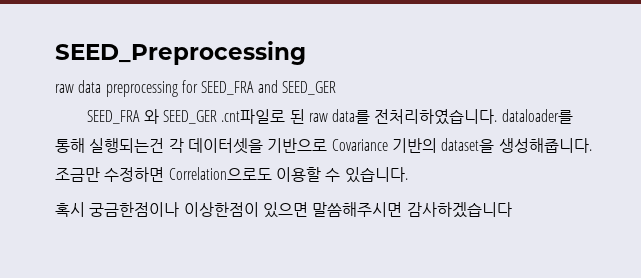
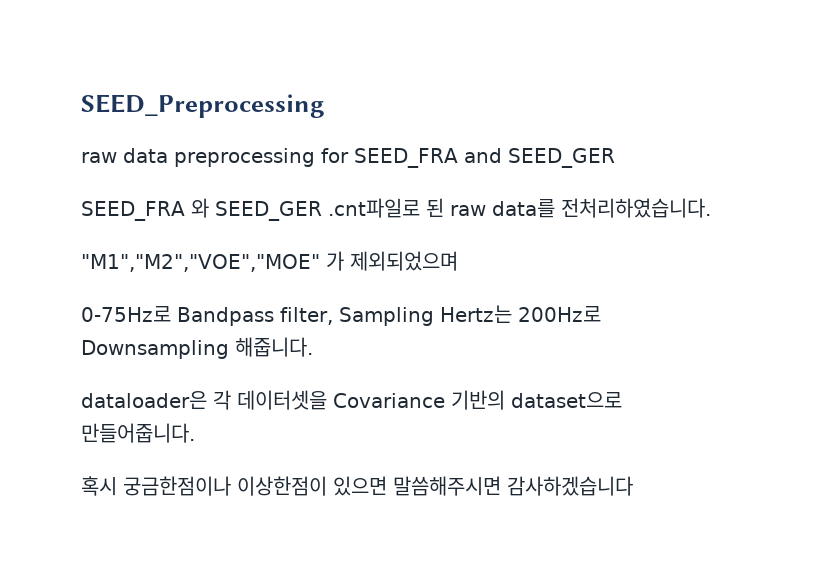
- SEED_FRA 와 SEED_GER .cnt파일로 된 raw data를 전처리하였습니다. dataloader를 통해 실행되는건 각 데이터셋을 기반으로 Covariance 기반의 dataset을 생성해줍니다. 조금만 수정하면 Correlation으로도 이용할 수 있습니다.
+ SEED_FRA 와 SEED_GER .cnt파일로 된 raw data를 전처리하였습니다.
+ "M1","M2","VOE","MOE" 가 제외되었으며
+ 0-75Hz로 Bandpass filter, Sampling Hertz는 200Hz로 Downsampling 해줍니다.
+ dataloader은 각 데이터셋을 Covariance 기반의 dataset으로 만들어줍니다.

